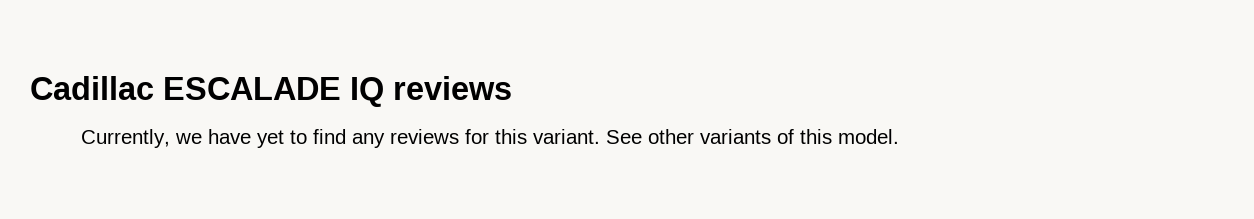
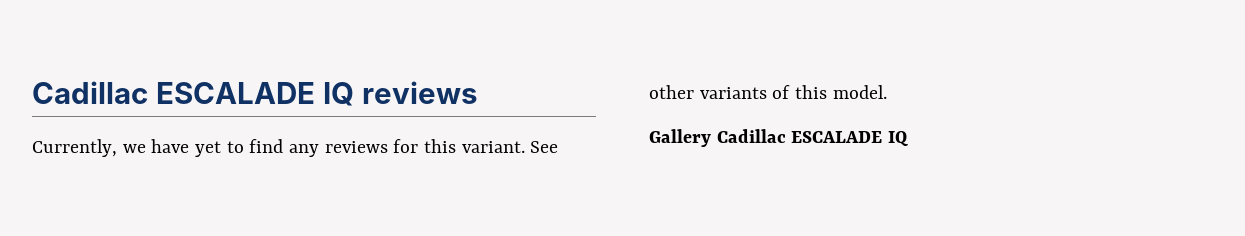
+ Gallery Cadillac ESCALADE IQ

